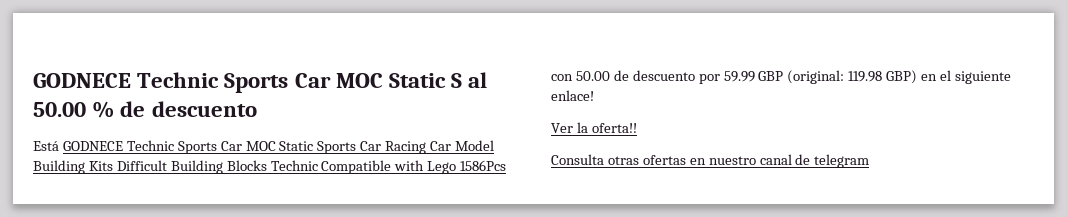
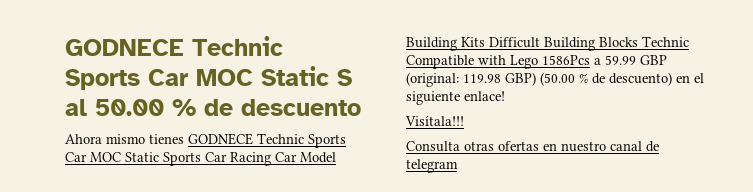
- Está GODNECE Technic Sports Car MOC Static Sports Car Racing Car Model Building Kits Difficult Building Blocks Technic Compatible with Lego 1586Pcs con 50.00 de descuento por 59.99 GBP (original: 119.98 GBP) en el siguiente enlace!
+ Ahora mismo tienes GODNECE Technic Sports Car MOC Static Sports Car Racing Car Model Building Kits Difficult Building Blocks Technic Compatible with Lego 1586Pcs a 59.99 GBP (original: 119.98 GBP) (50.00 % de descuento) en el siguiente enlace!
- Ver la oferta!!
+ Visítala!!!

